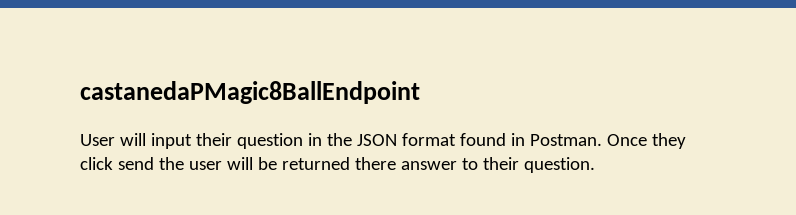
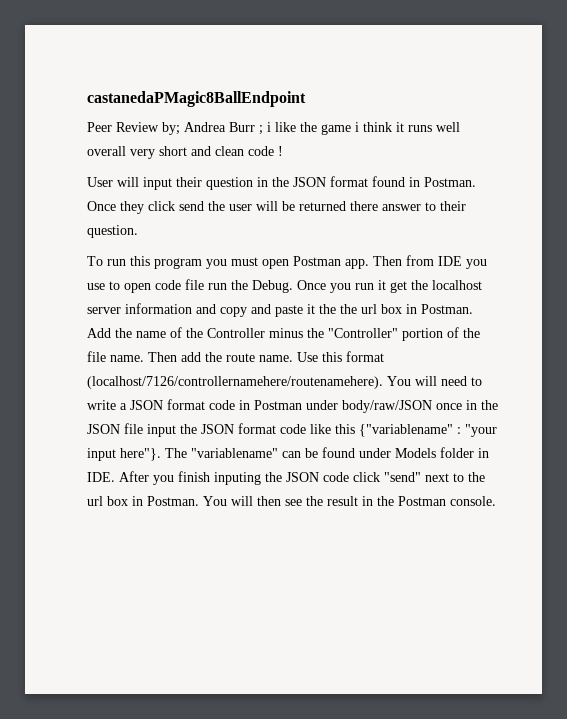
+ Peer Review by; Andrea Burr ; i like the game i think it runs well overall very short and clean code !
+ To run this program you must open Postman app. Then from IDE you use to open code file run the Debug. Once you run it get the localhost server information and copy and paste it the the url box in Postman. Add the name of the Controller minus the "Controller" portion of the file name. Then add the route name. Use this format (localhost/7126/controllernamehere/routenamehere). You will need to write a JSON format code in Postman under body/raw/JSON once in the JSON file input the JSON format code like this {"variablename" : "your input here"}. The "variablename" can be found under Models folder in IDE. After you finish inputing the JSON code click "send" next to the url box in Postman. You will then see the result in the Postman console.

